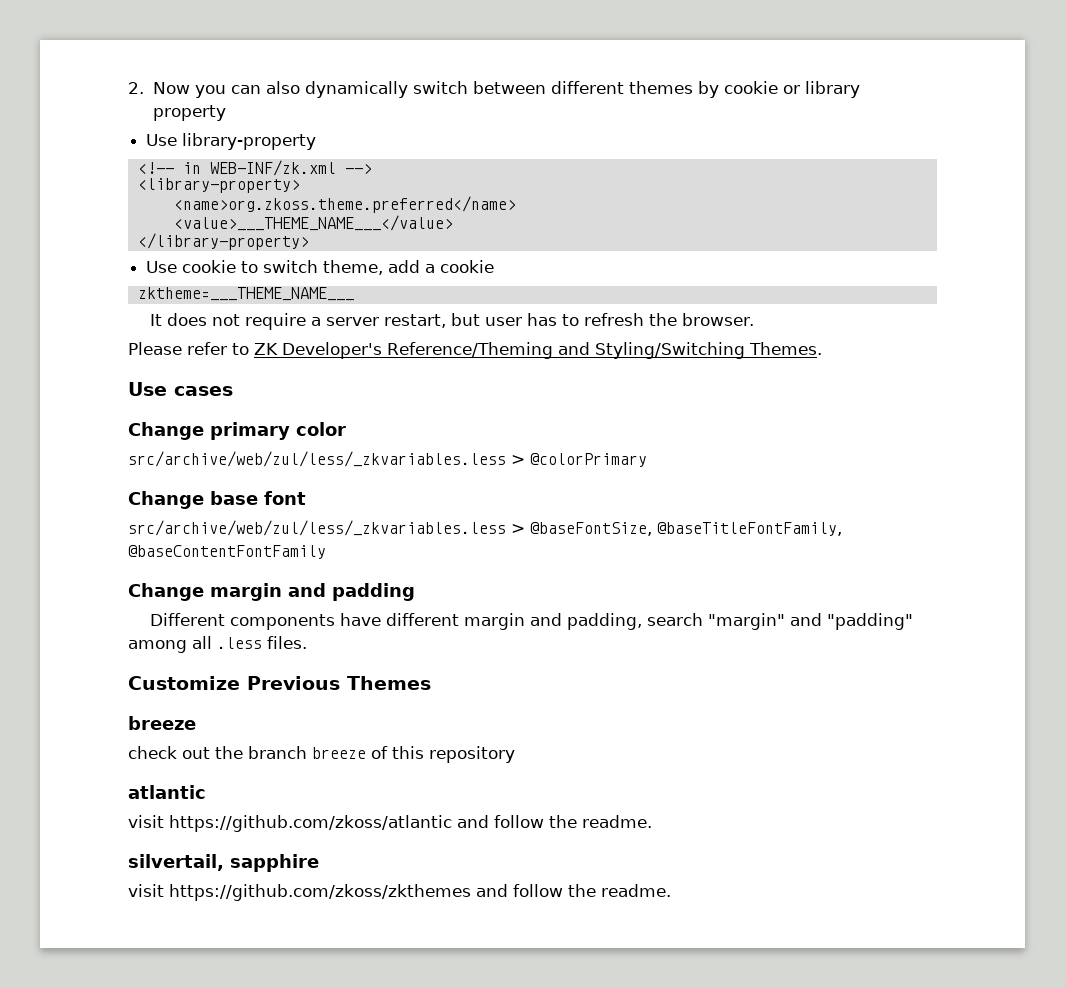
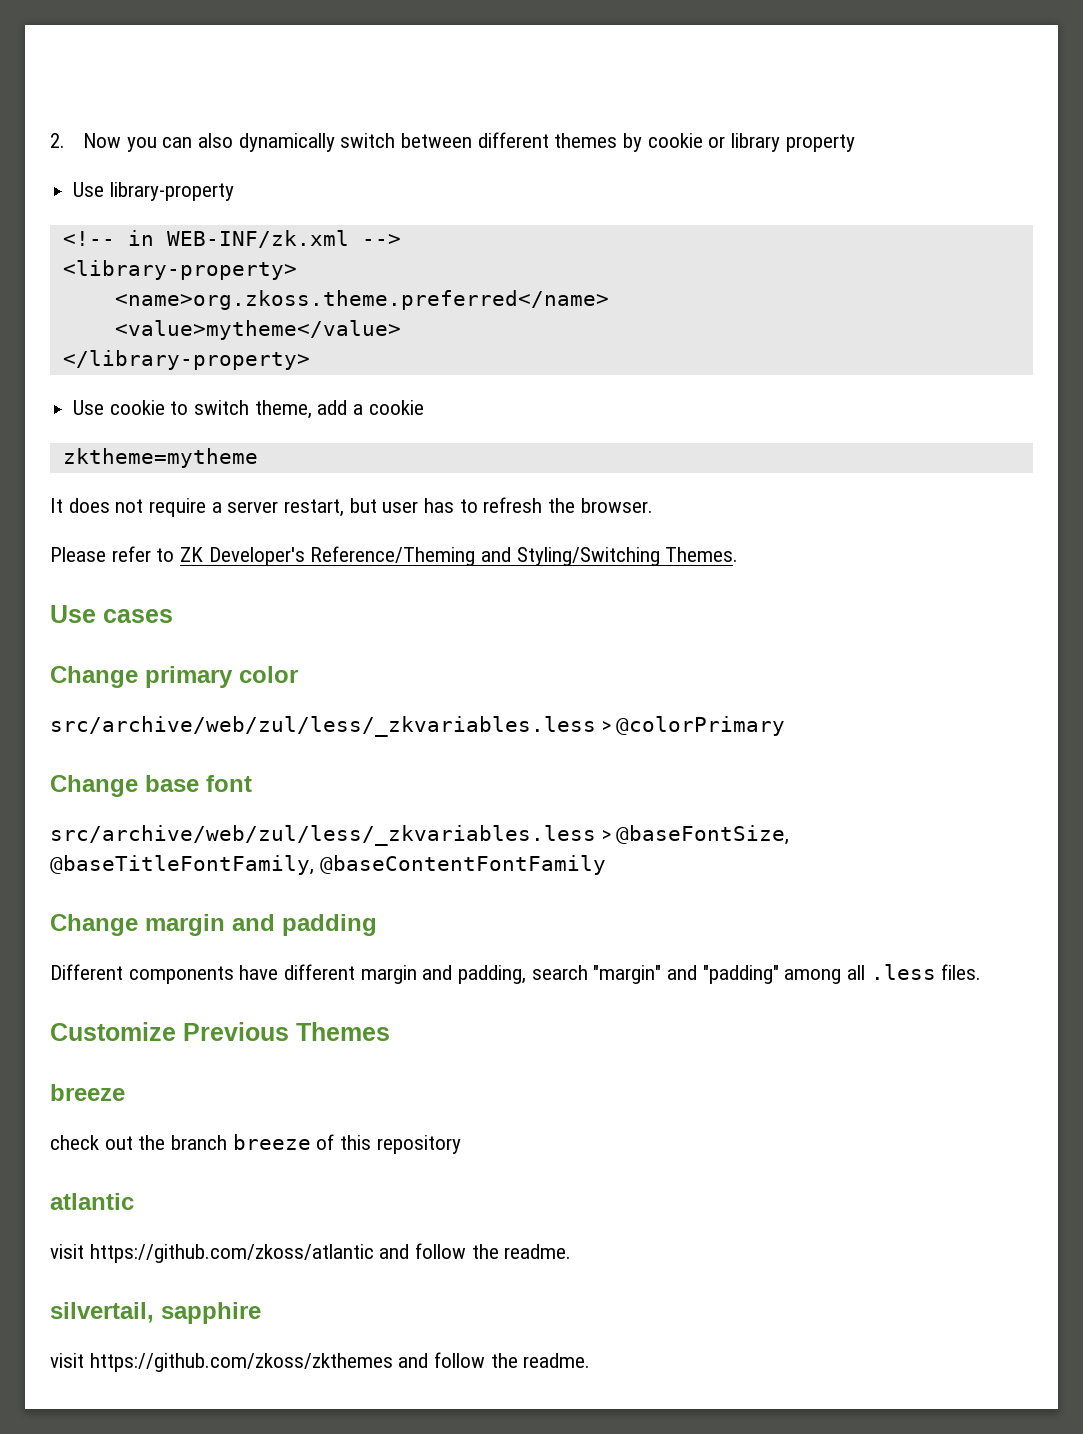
- <value>___THEME_NAME___</value>
+ <value>mytheme</value>
- zktheme=___THEME_NAME___
+ zktheme=mytheme

